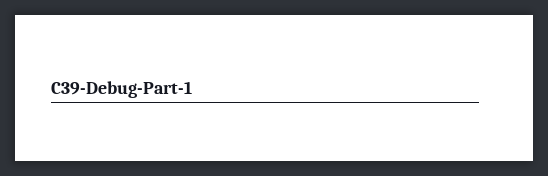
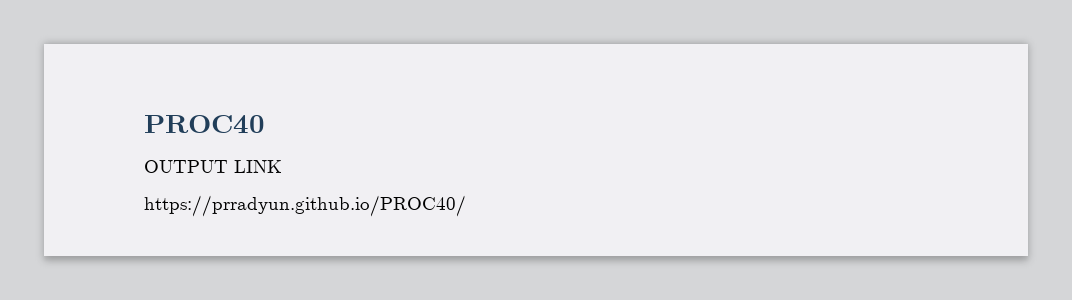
- C39-Debug-Part-1
+ PROC40
+ OUTPUT LINK
+ https://prradyun.github.io/PROC40/

